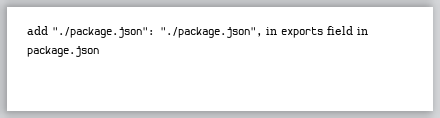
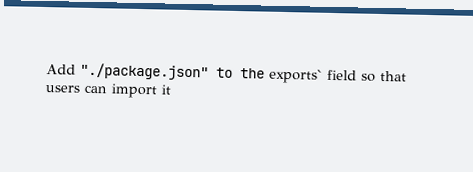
- add "./package.json": "./package.json", in exports field in package.json
+ Add "./package.json" to the exports` field so that users can import it

